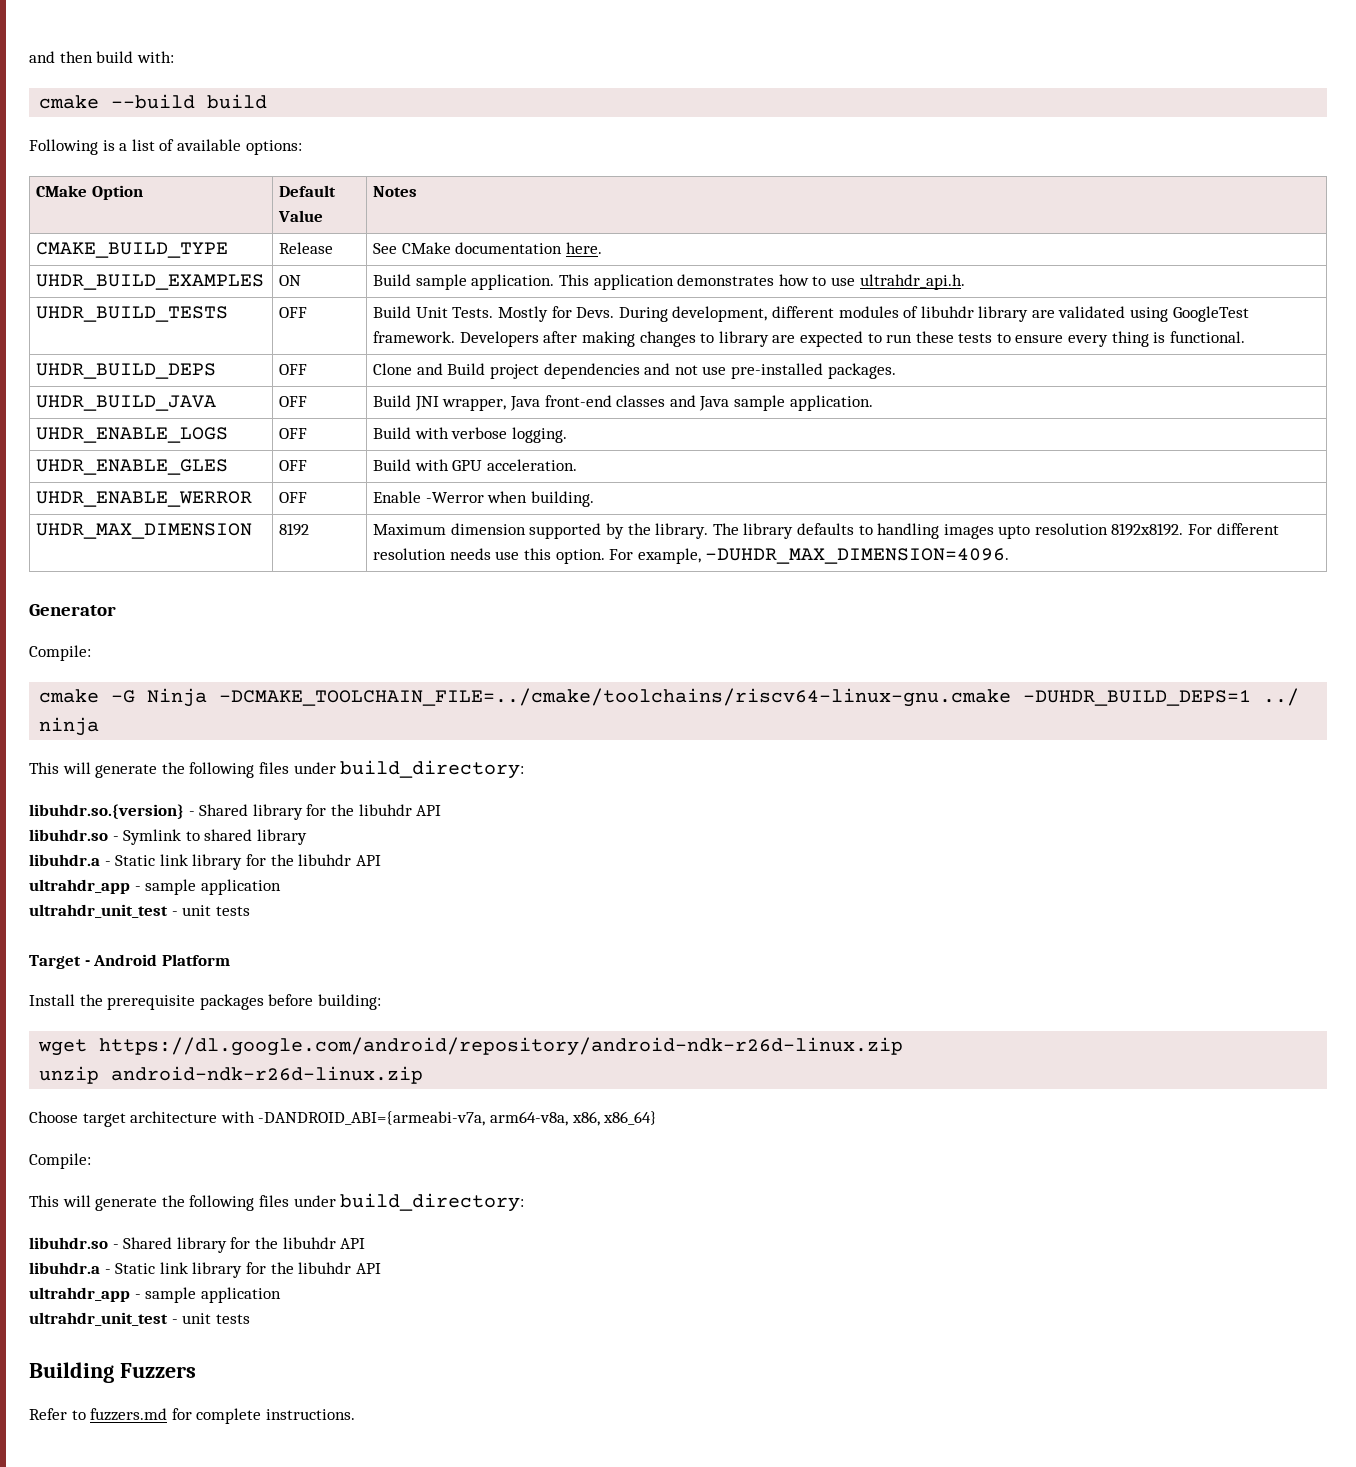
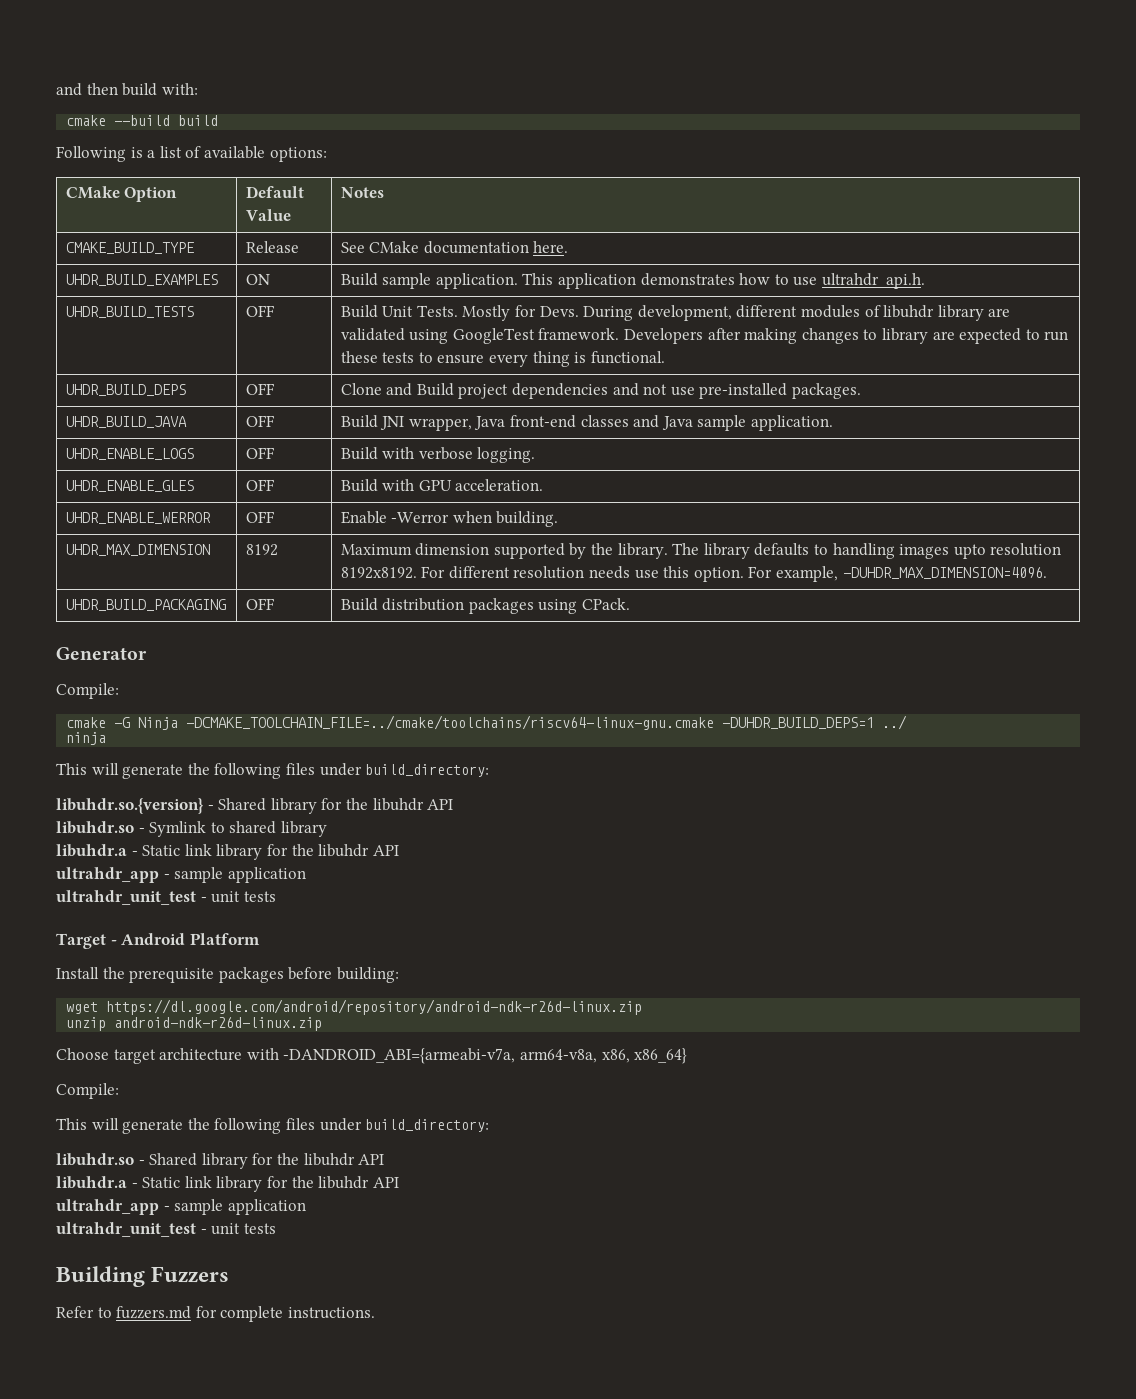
+ UHDR_BUILD_PACKAGING | OFF | Build distribution packages using CPack.

